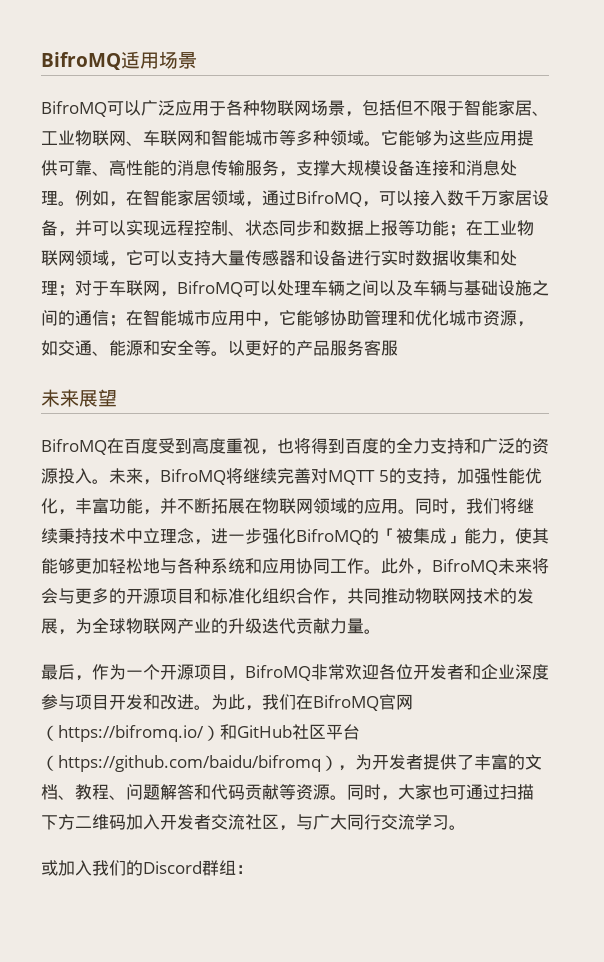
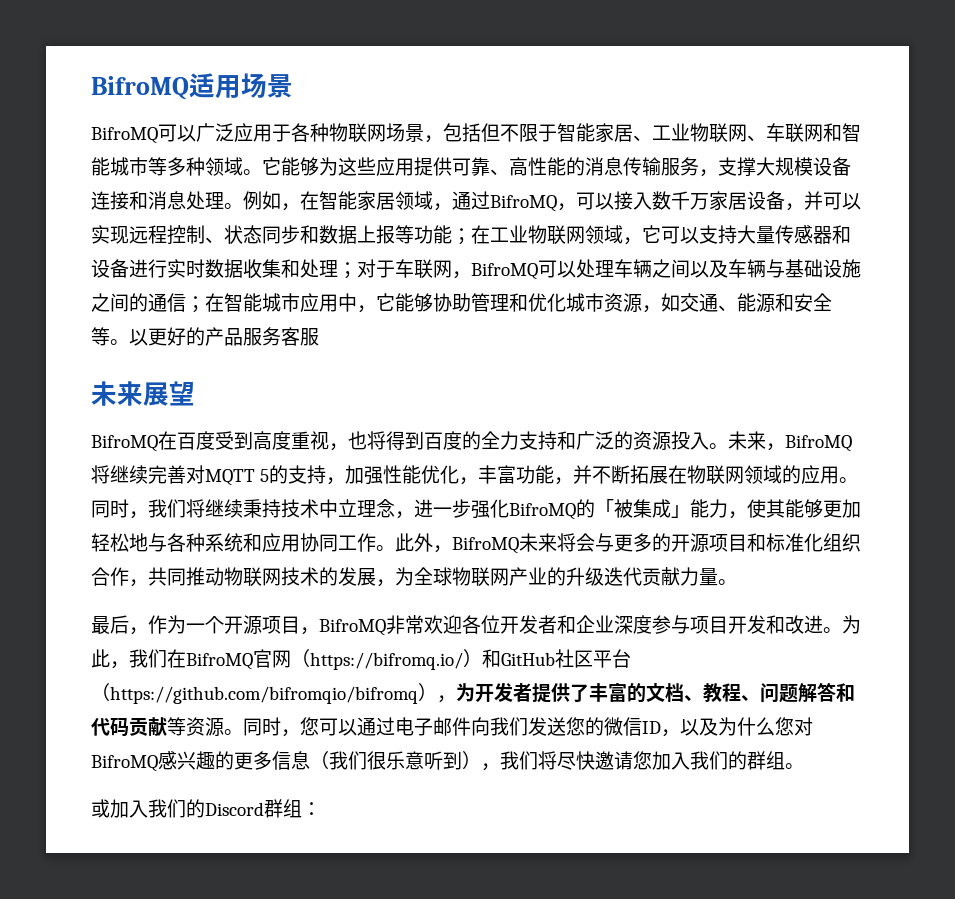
- 为此，我们在BifroMQ官网（https://bifromq.io/）和GitHub社区平台（https://github.com/baidu/bifromq），为开发者提供了丰富的文档、教程、问题解答和代码贡献等资源。
+ 为此，我们在BifroMQ官网（https://bifromq.io/）和GitHub社区平台（https://github.com/bifromqio/bifromq），为开发者提供了丰富的文档、教程、问题解答和代码贡献等资源。
- 同时，大家也可通过扫描下方二维码加入开发者交流社区，与广大同行交流学习。
+ 同时，您可以通过电子邮件向我们发送您的微信ID，以及为什么您对BifroMQ感兴趣的更多信息（我们很乐意听到），我们将尽快邀请您加入我们的群组。

